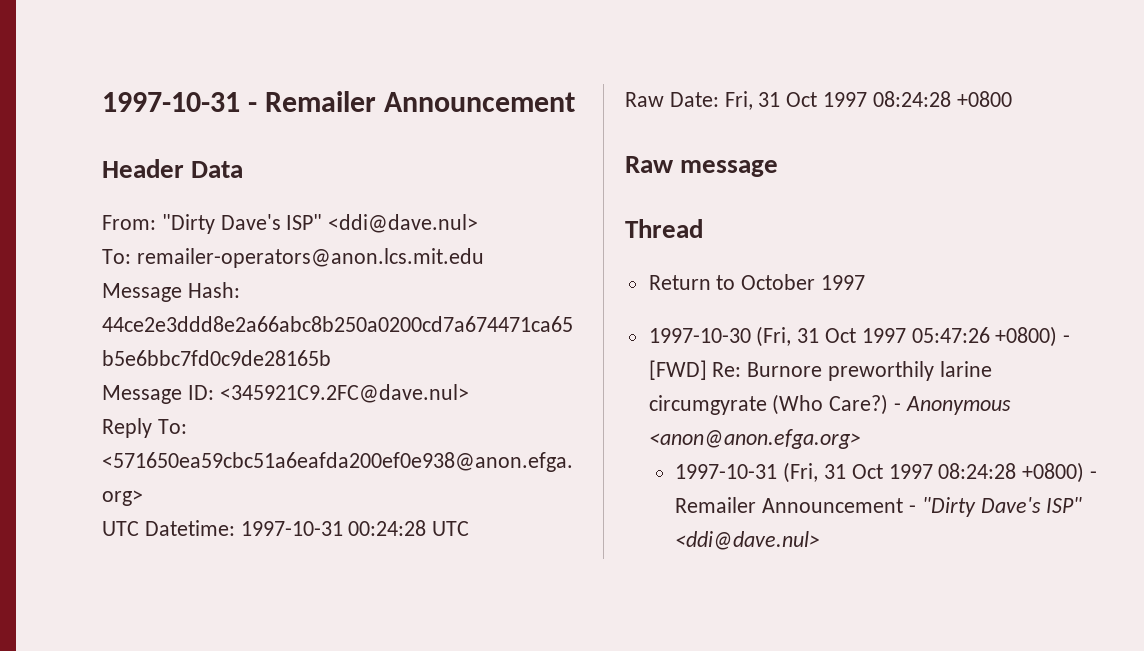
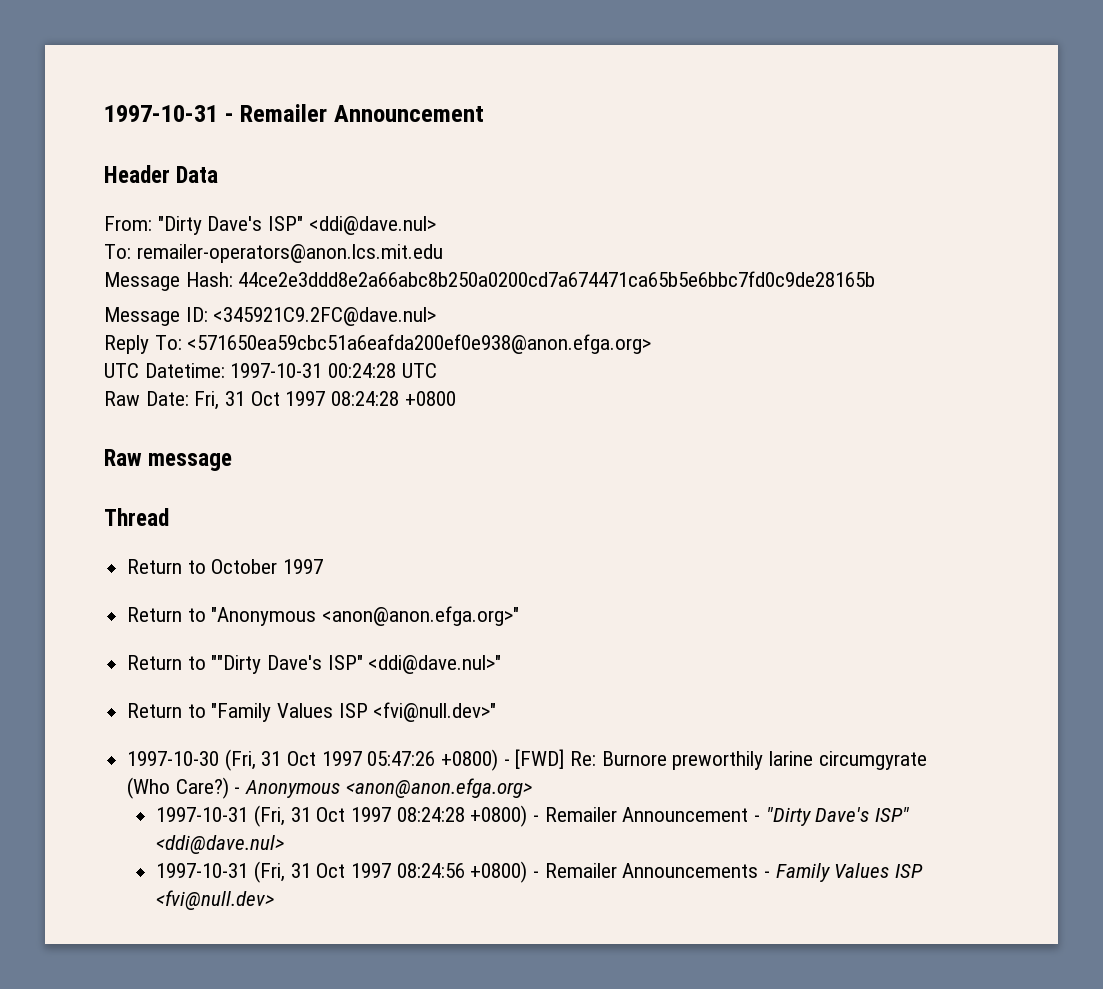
+ Return to "Anonymous <anon@anon.efga.org>"
+ Return to ""Dirty Dave's ISP" <ddi@dave.nul>"
+ Return to "Family Values ISP <fvi@null.dev>"
+ 1997-10-31 (Fri, 31 Oct 1997 08:24:56 +0800) - Remailer Announcements - Family Values ISP <fvi@null.dev>

